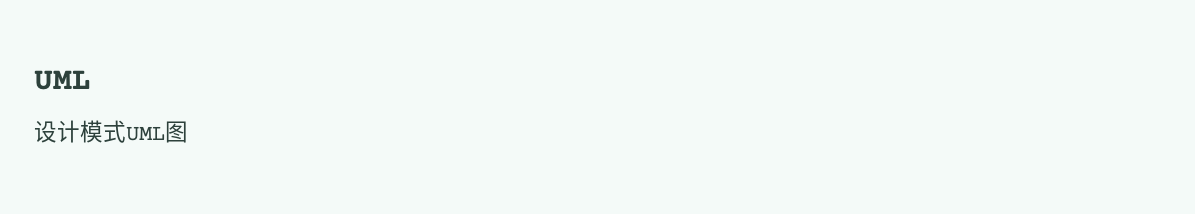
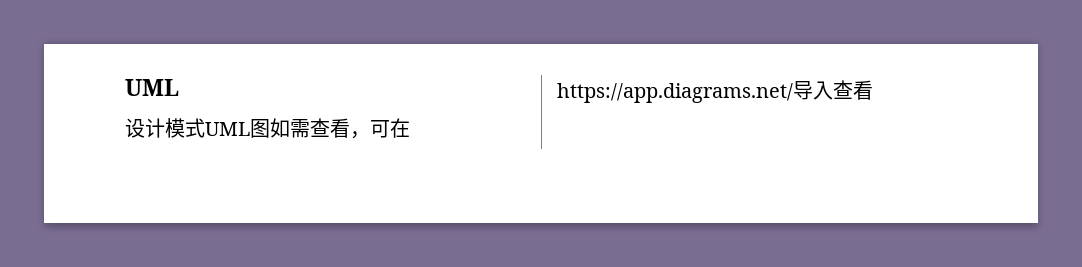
- 设计模式UML图
+ 设计模式UML图如需查看，可在https://app.diagrams.net/导入查看

